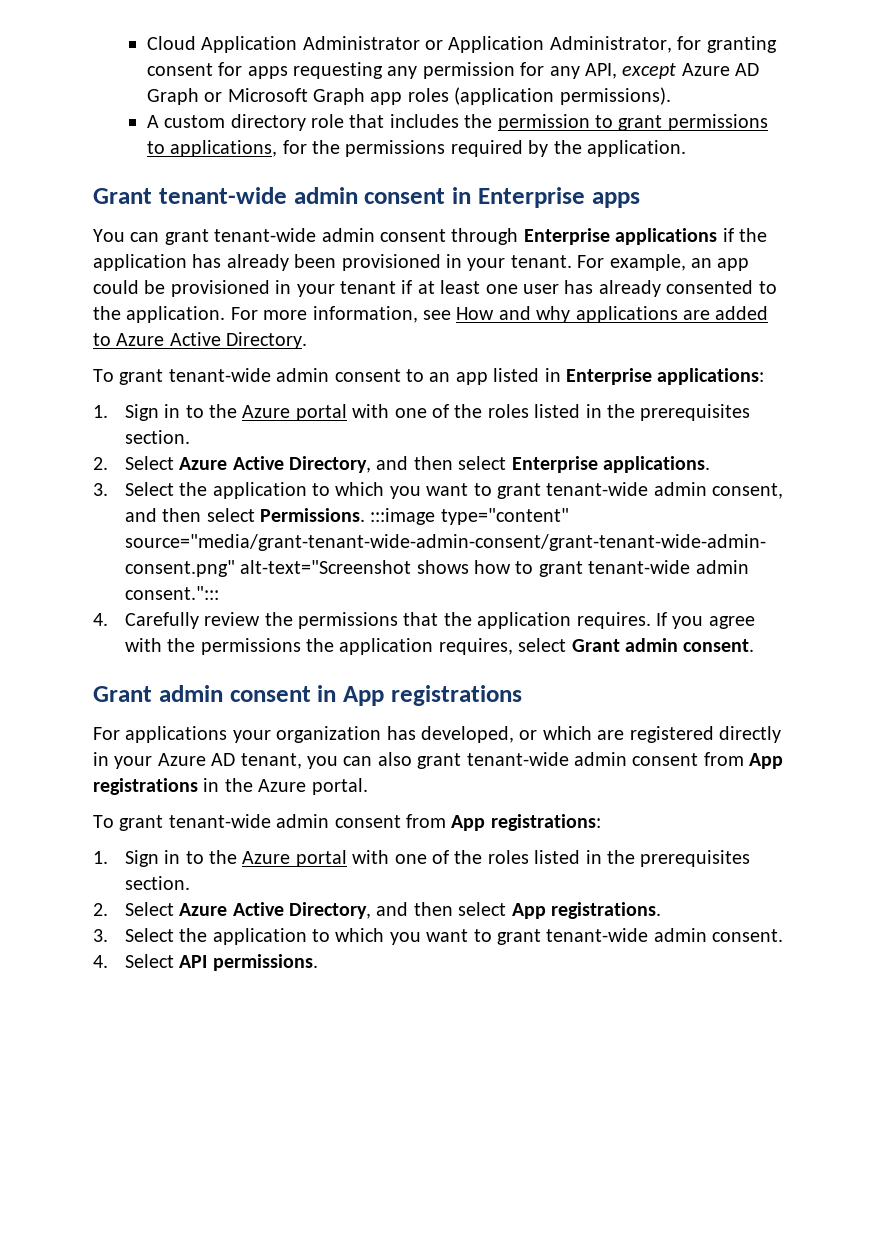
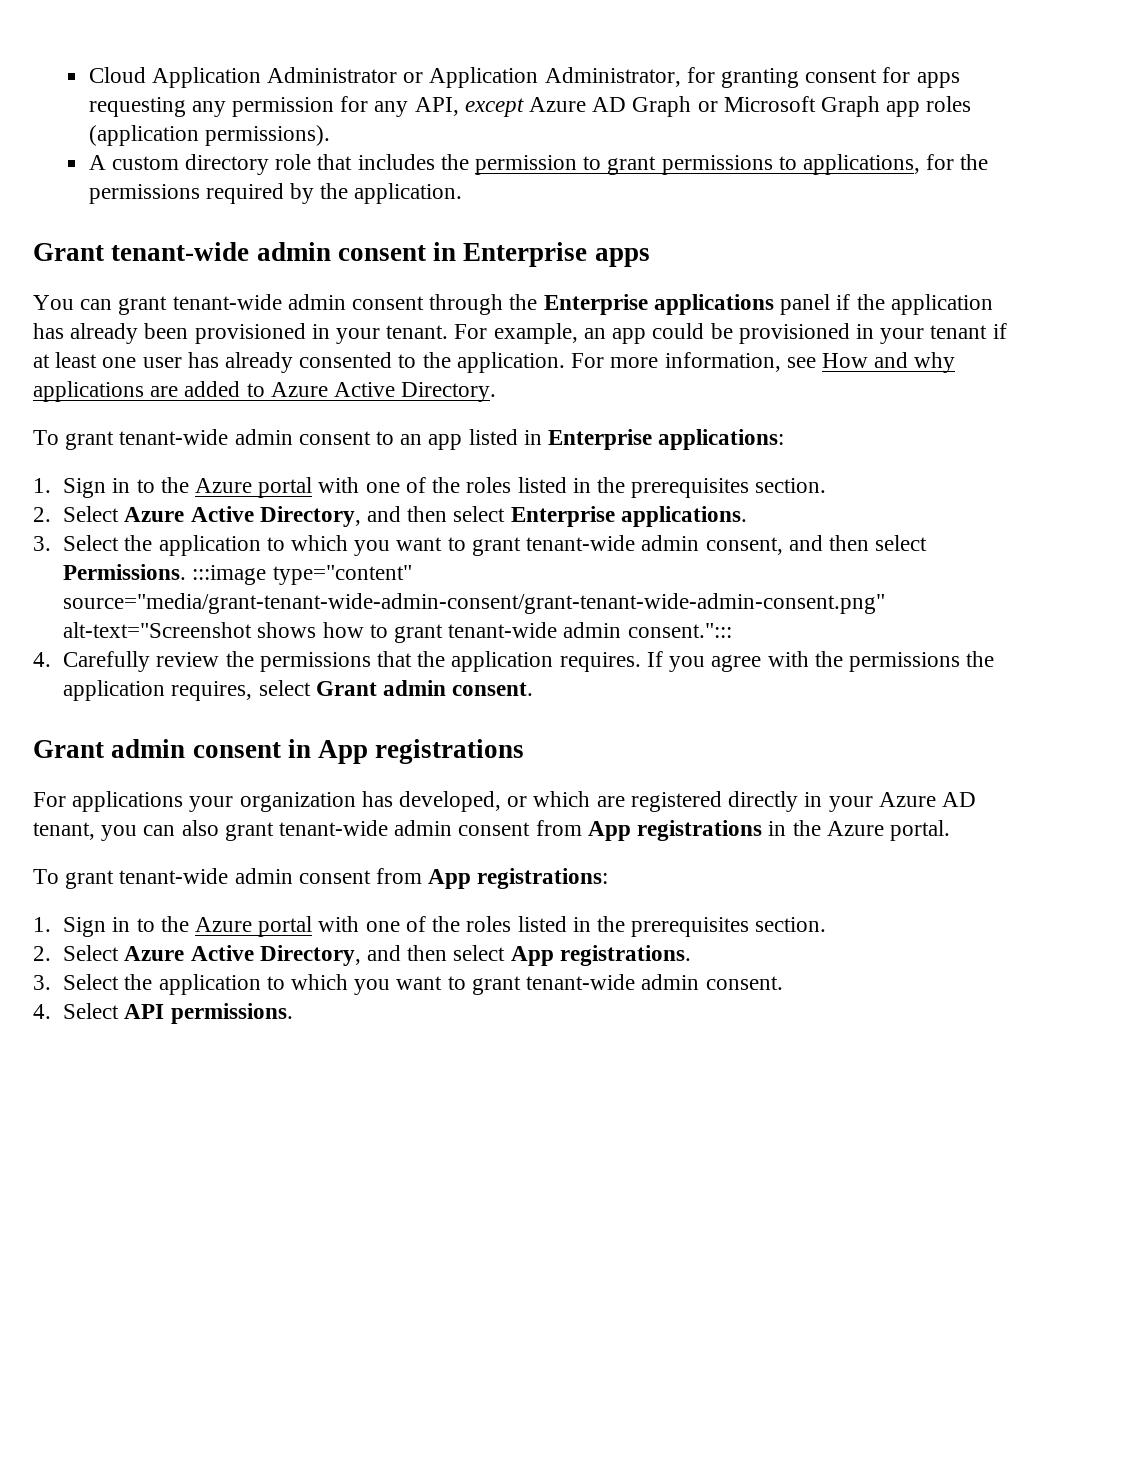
- You can grant tenant-wide admin consent through Enterprise applications if the application has already been provisioned in your tenant.
+ You can grant tenant-wide admin consent through the Enterprise applications panel if the application has already been provisioned in your tenant.

